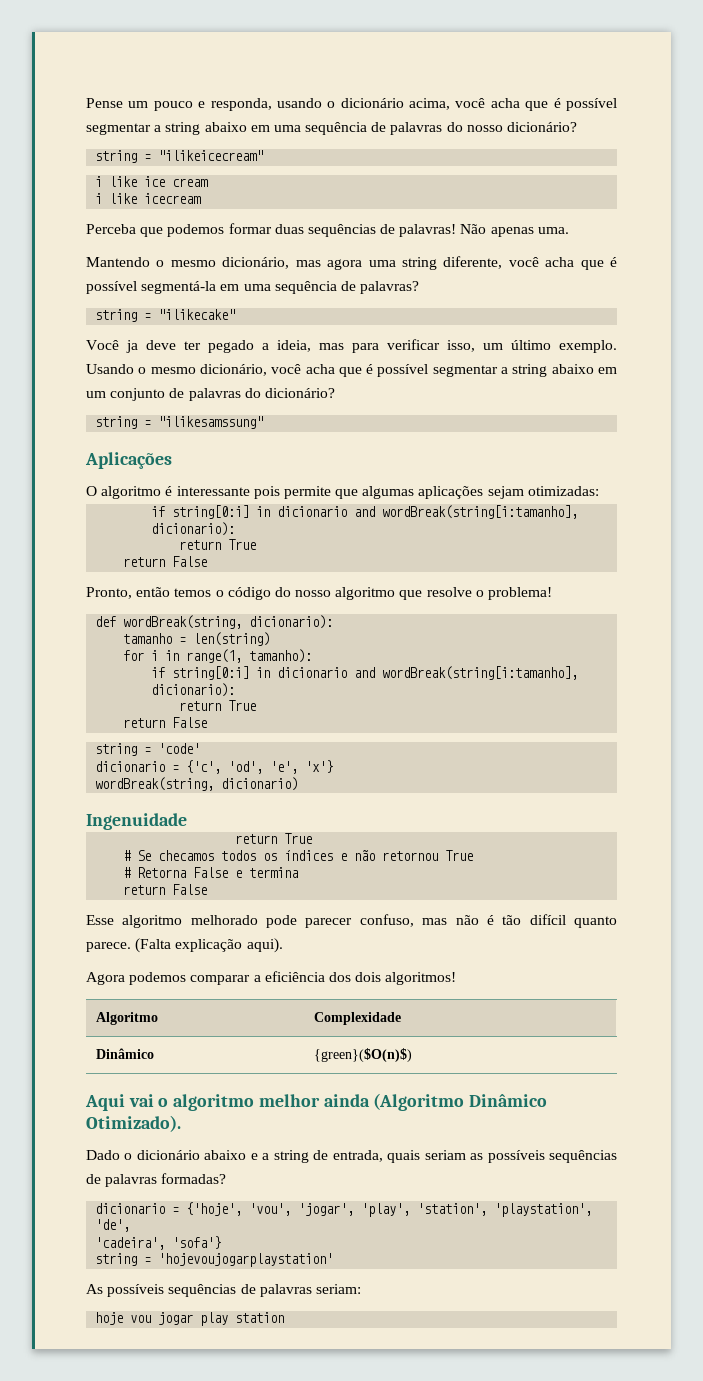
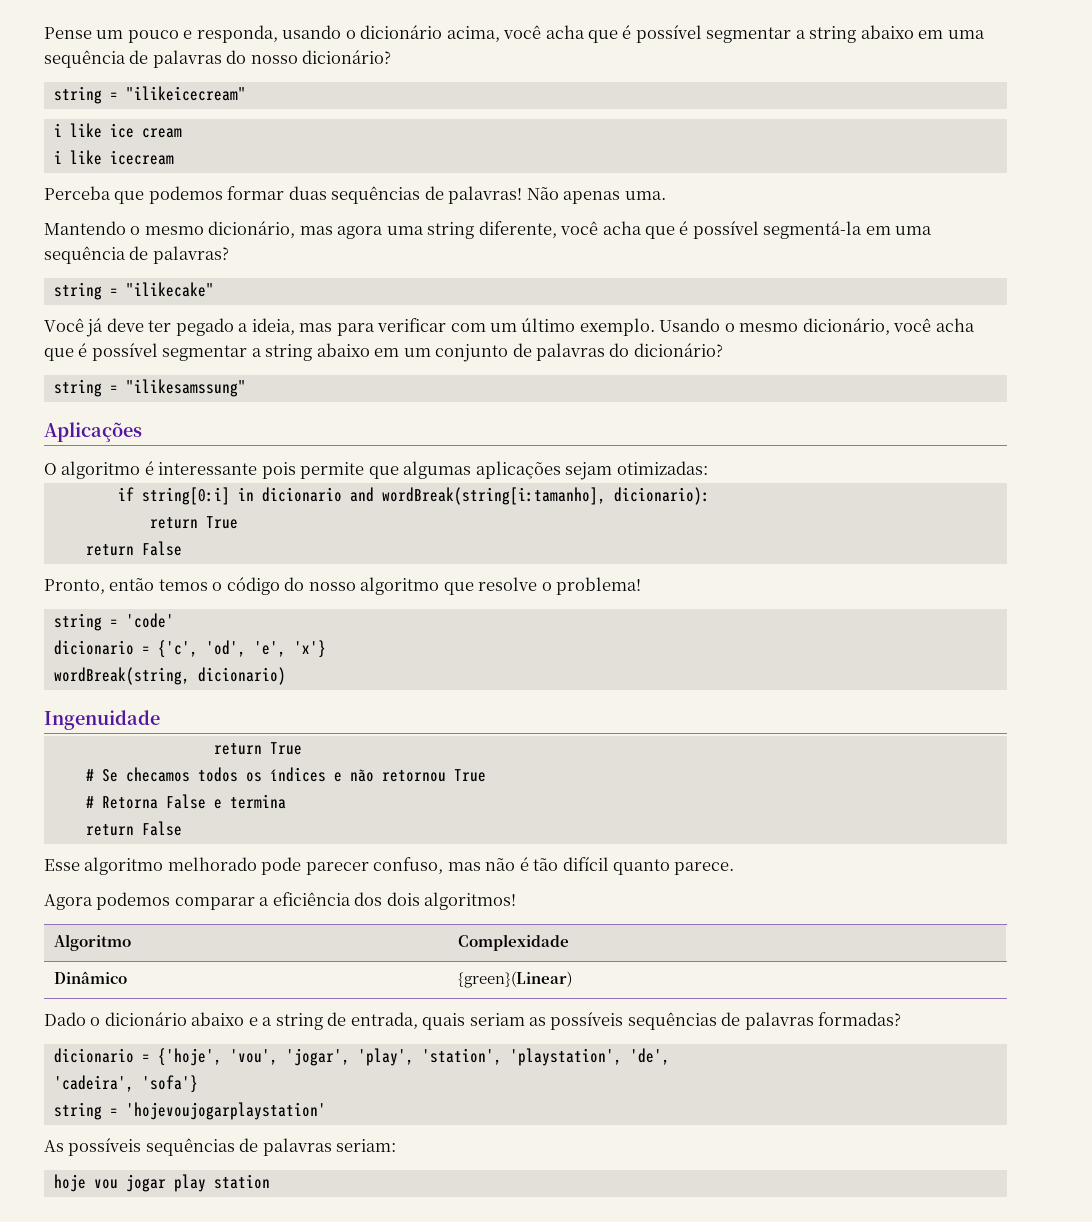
- Você ja deve ter pegado a ideia, mas para verificar isso, um último exemplo.
+ Você já deve ter pegado a ideia, mas para verificar com um último exemplo.
- def wordBreak(string, dicionario):
- tamanho = len(string)
- for i in range(1, tamanho):
- if string[0:i] in dicionario and wordBreak(string[i:tamanho], dicionario):
- return True
- return False
- (Falta explicação aqui).
- Dinâmico | {green}($O(n)$)
- Aqui vai o algoritmo melhor ainda (Algoritmo Dinâmico Otimizado).
+ Dinâmico | {green}(Linear)

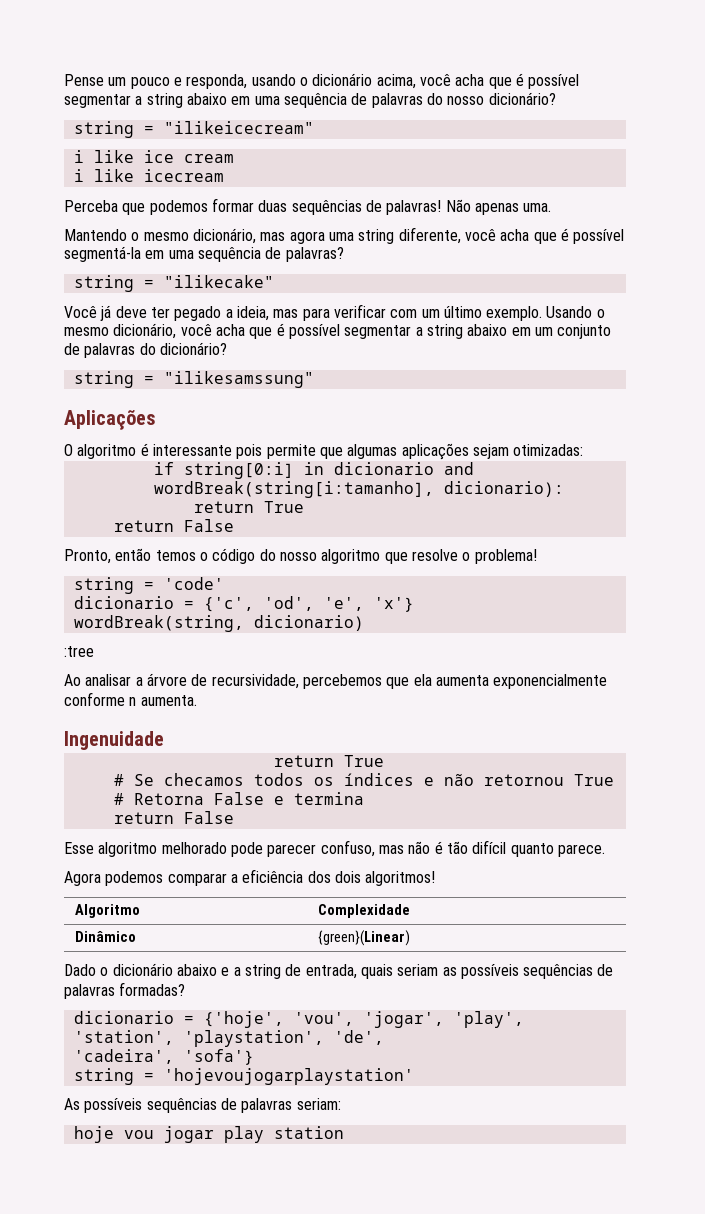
+ :tree
+ Ao analisar a árvore de recursividade, percebemos que ela aumenta exponencialmente conforme n aumenta.

